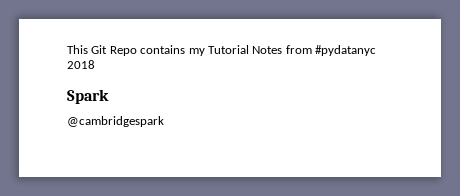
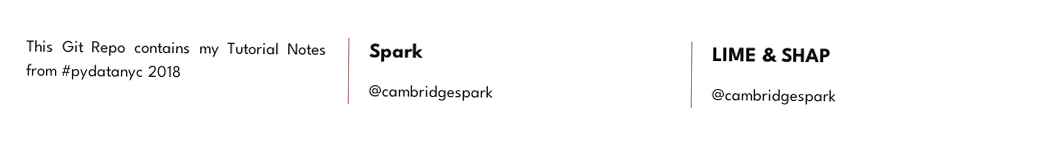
+ LIME & SHAP
+ @cambridgespark

